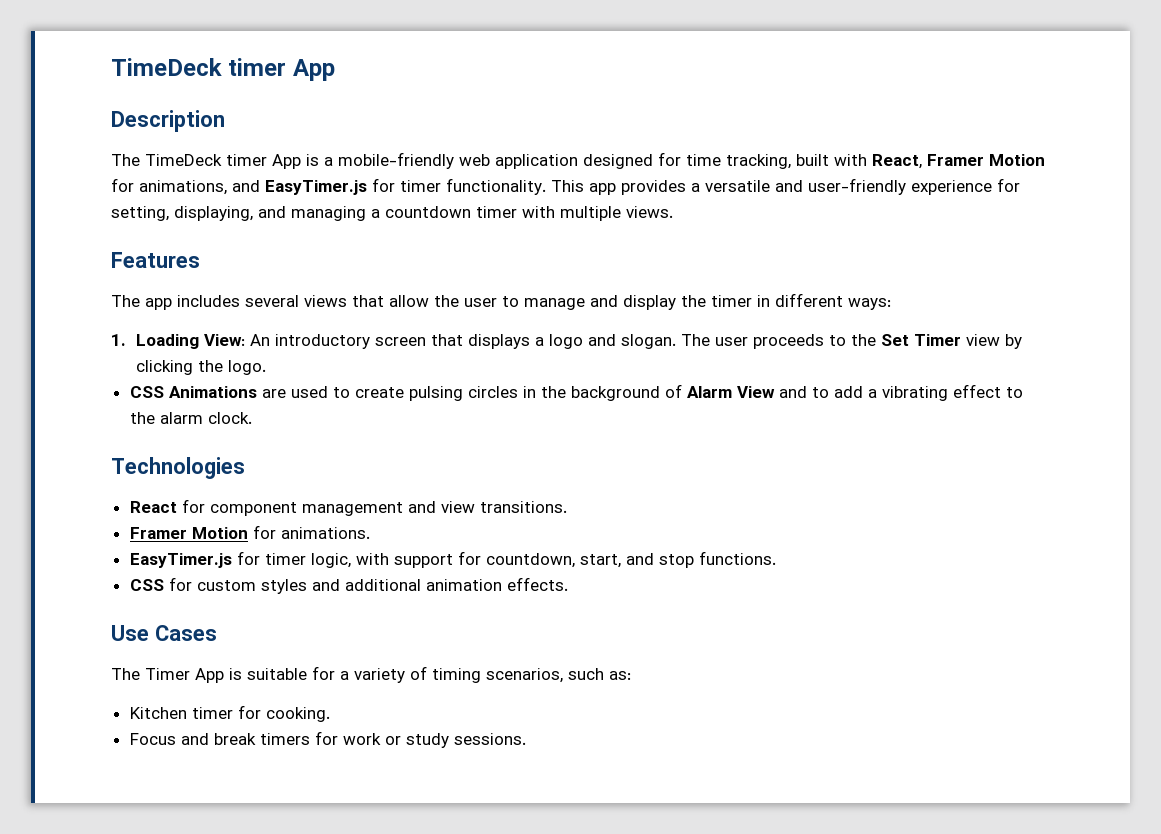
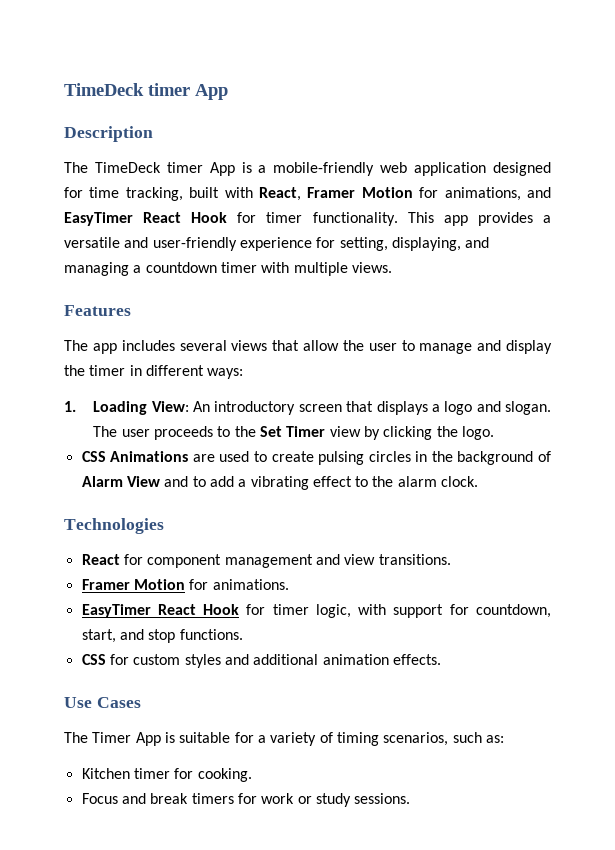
- The TimeDeck timer App is a mobile-friendly web application designed for time tracking, built with React, Framer Motion for animations, and EasyTimer.js for timer functionality.
+ The TimeDeck timer App is a mobile-friendly web application designed for time tracking, built with React, Framer Motion for animations, and EasyTimer React Hook for timer functionality.
- EasyTimer.js for timer logic, with support for countdown, start, and stop functions.
+ EasyTimer React Hook for timer logic, with support for countdown, start, and stop functions.

